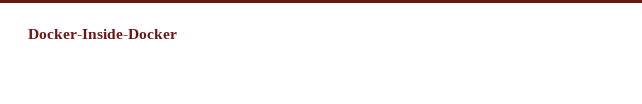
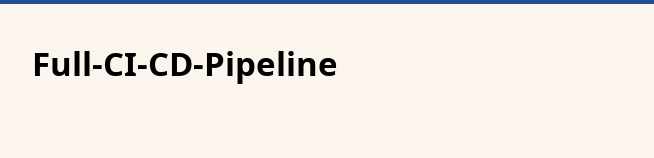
- Docker-Inside-Docker
+ Full-CI-CD-Pipeline

